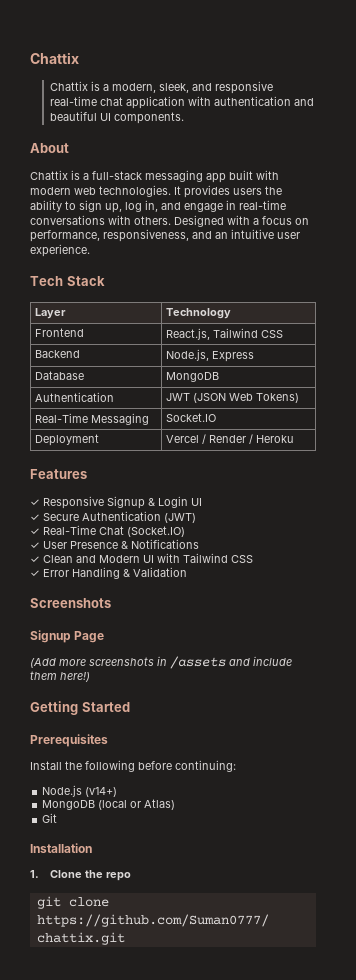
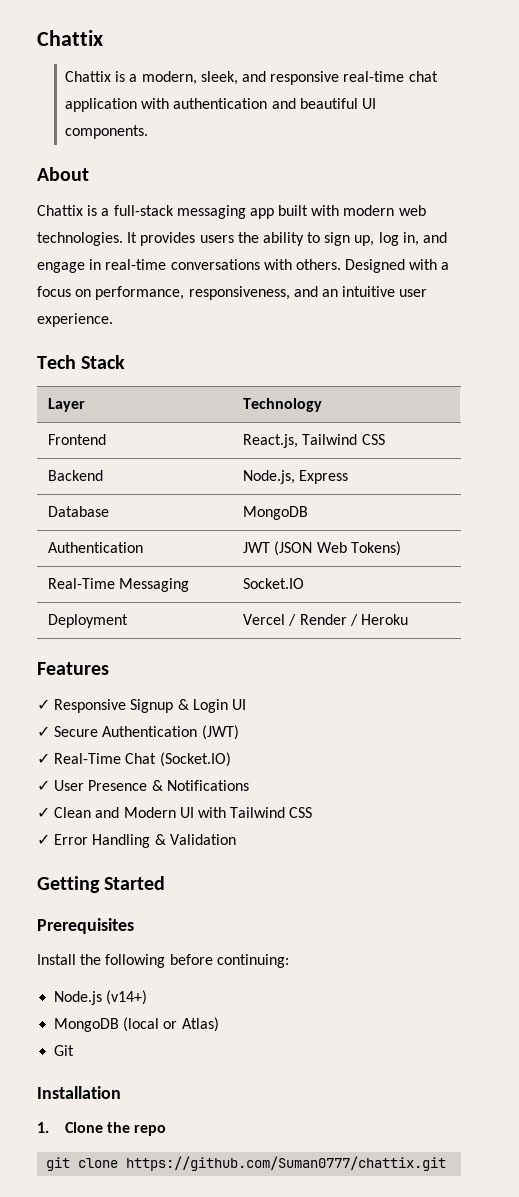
- Screenshots
- Signup Page
- (Add more screenshots in /assets and include them here!)

